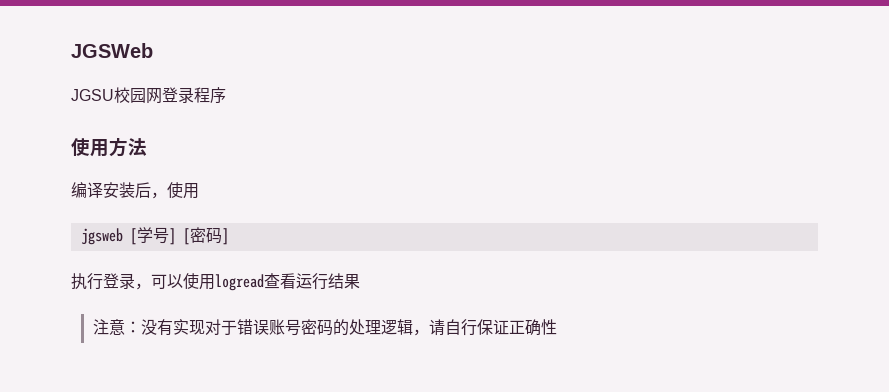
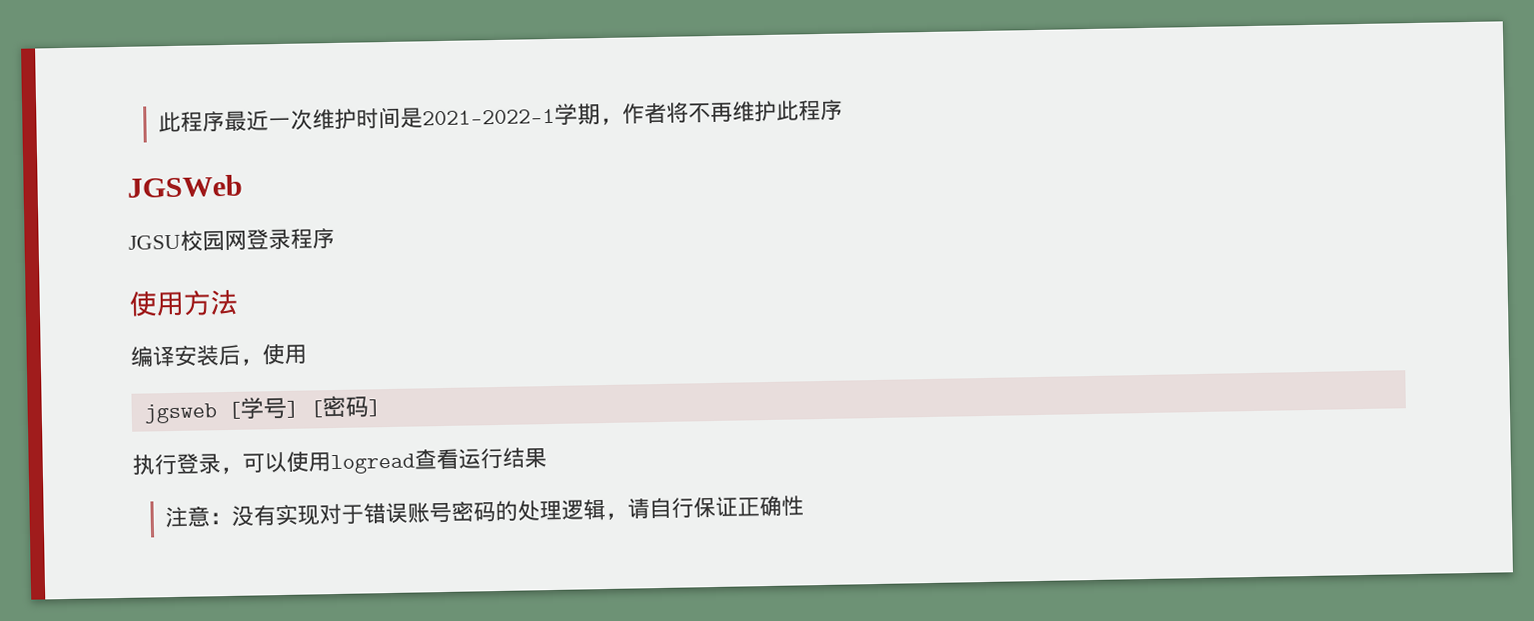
+ 此程序最近一次维护时间是2021-2022-1学期，作者将不再维护此程序

